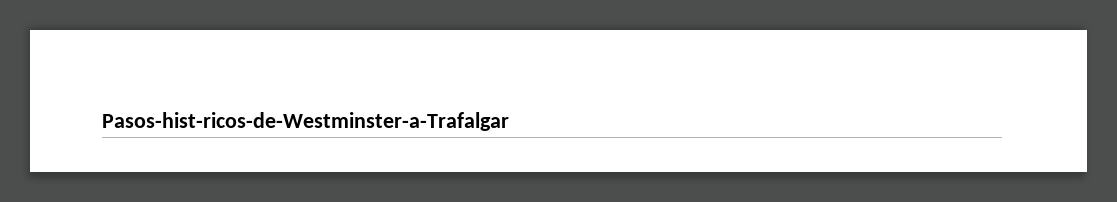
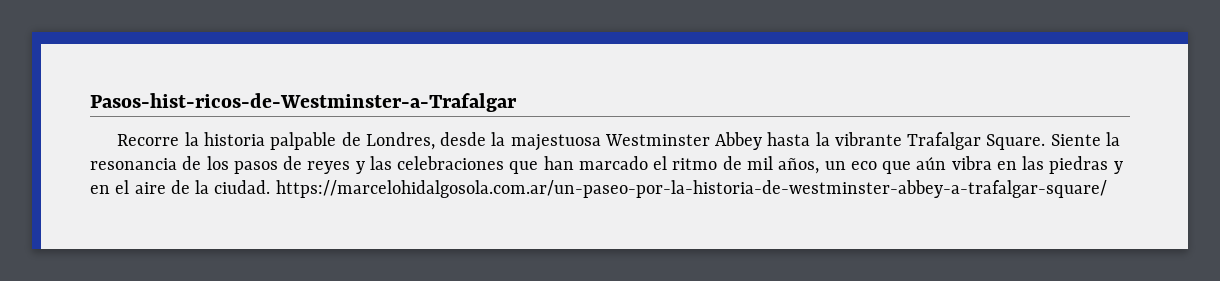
+ Recorre la historia palpable de Londres, desde la majestuosa Westminster Abbey hasta la vibrante Trafalgar Square. Siente la resonancia de los pasos de reyes y las celebraciones que han marcado el ritmo de mil años, un eco que aún vibra en las piedras y en el aire de la ciudad. https://marcelohidalgosola.com.ar/un-paseo-por-la-historia-de-westminster-abbey-a-trafalgar-square/

